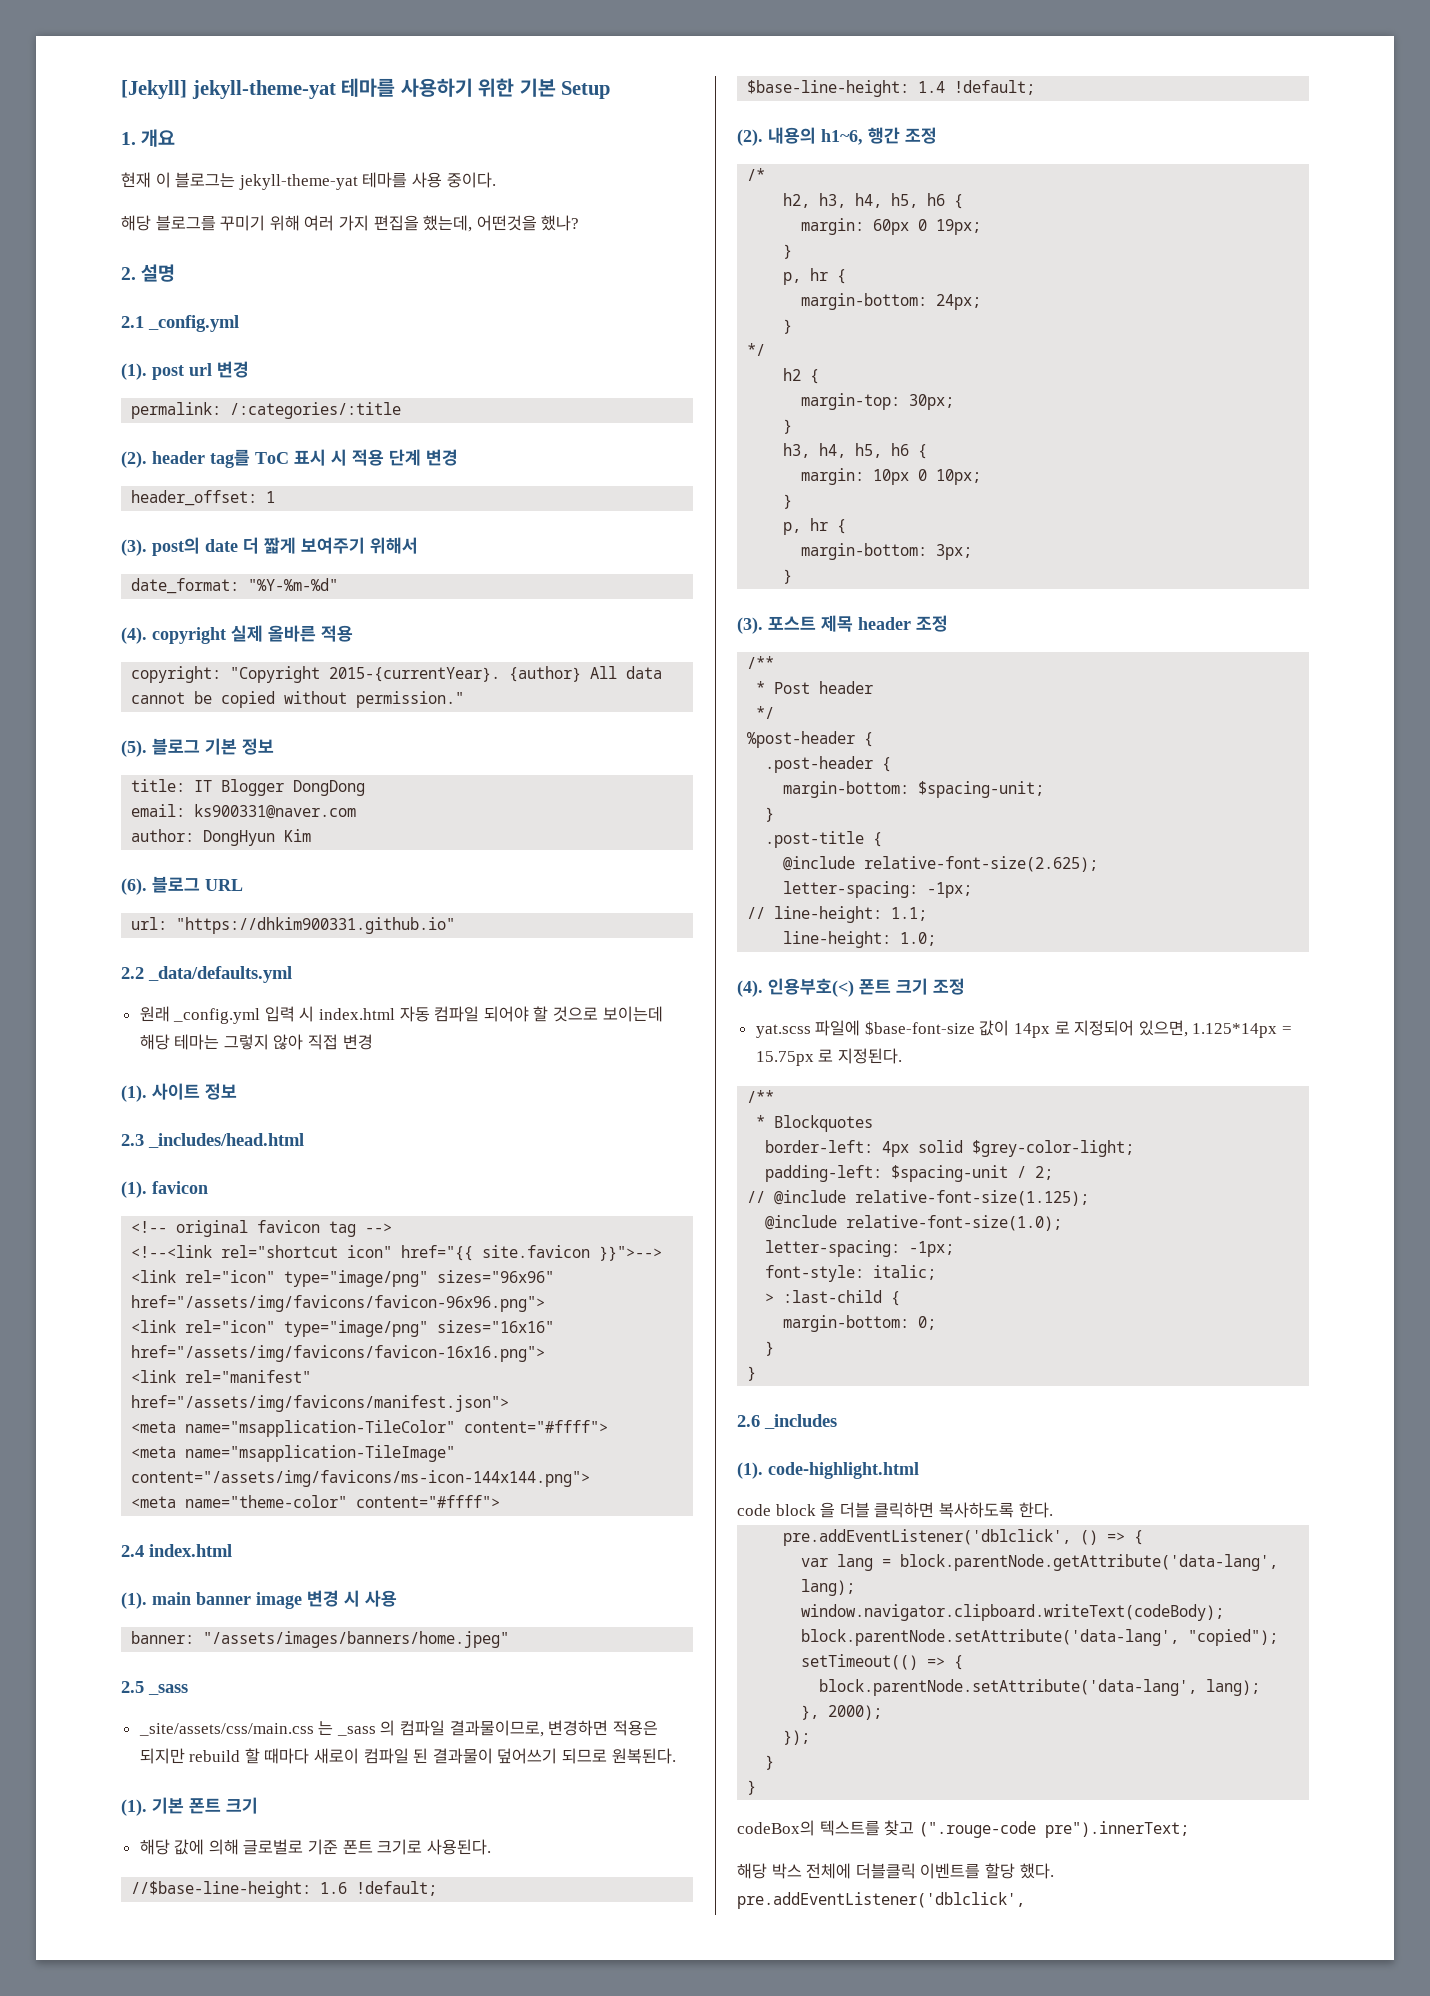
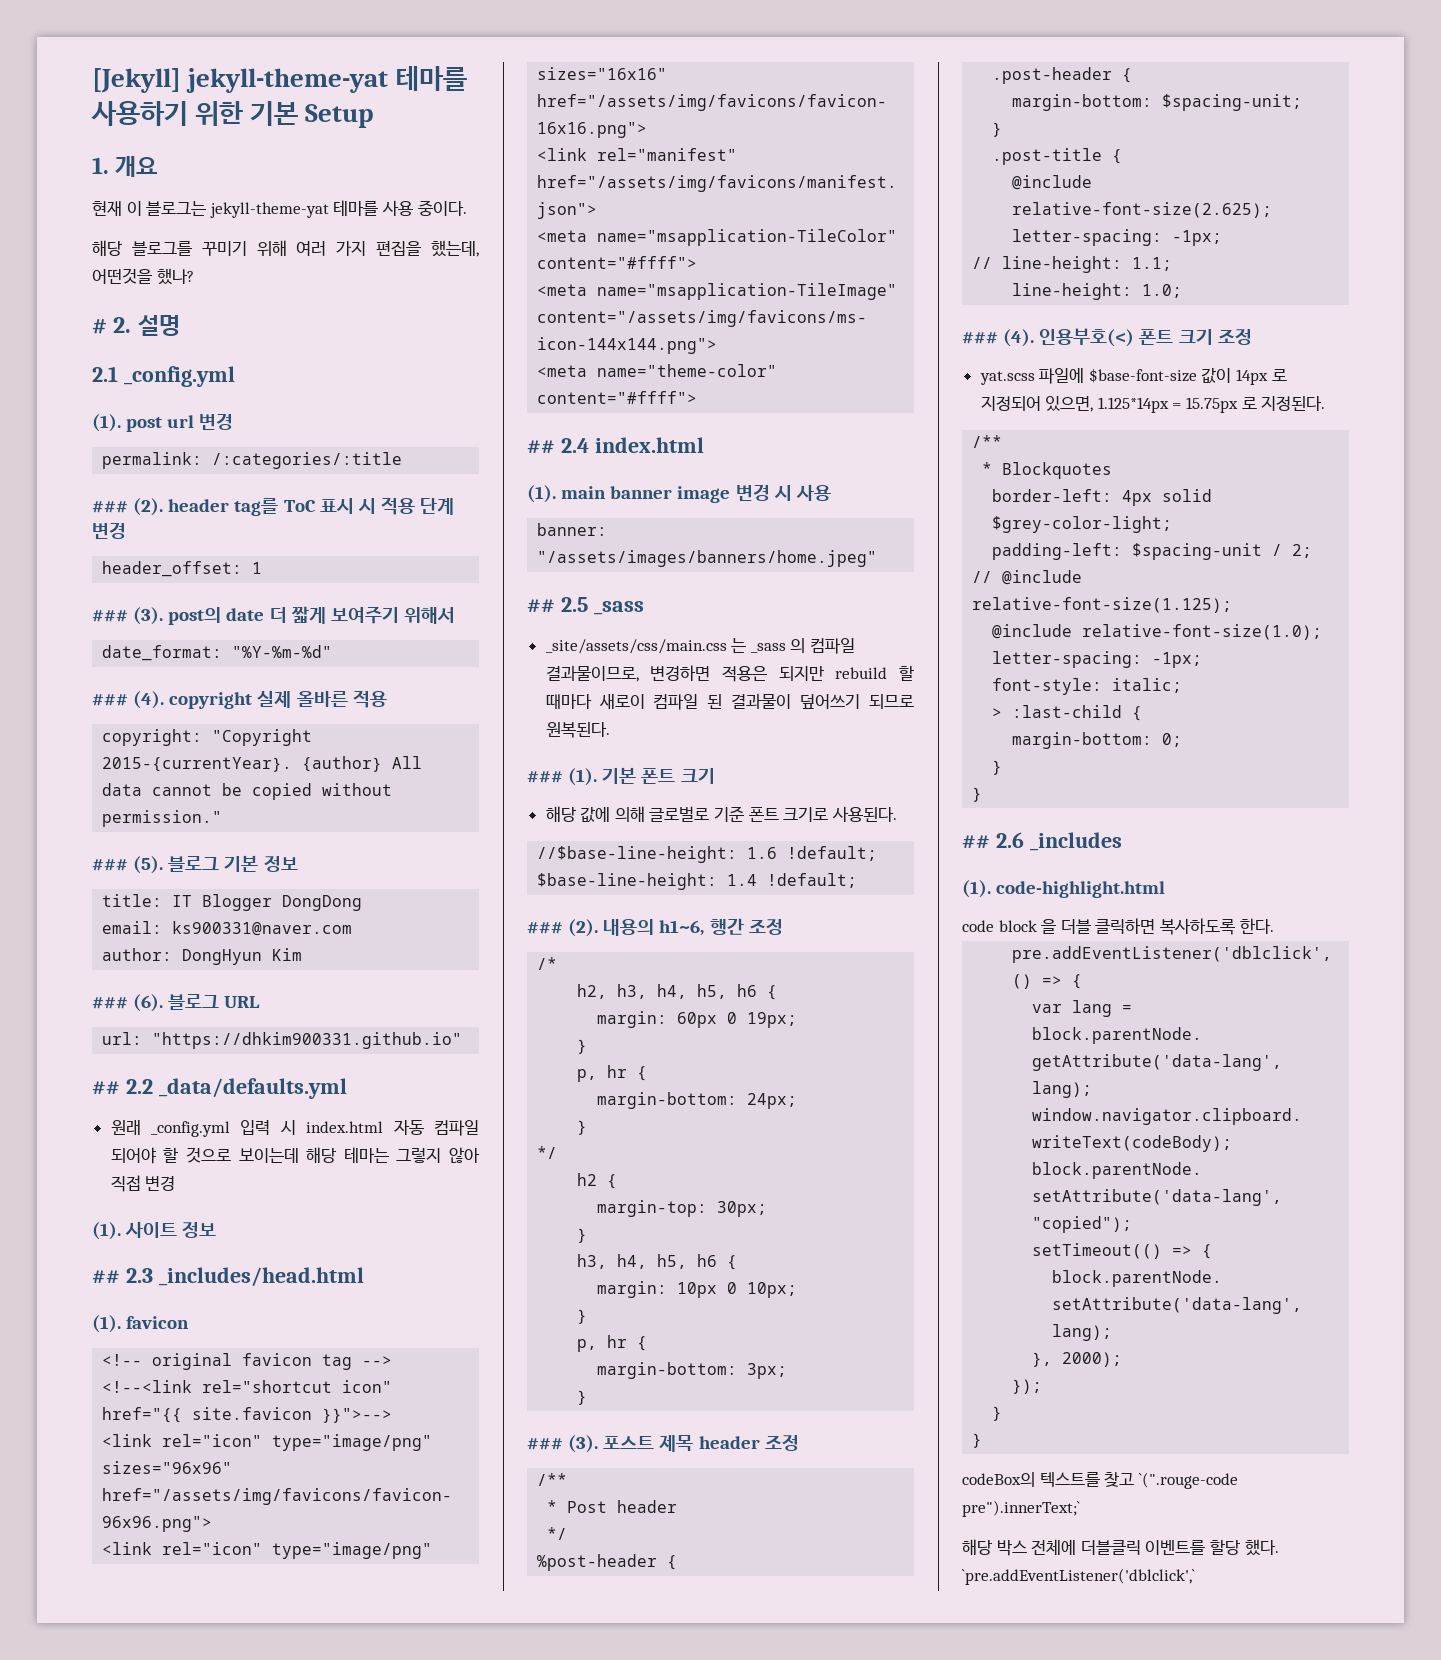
- 2. 설명
+ # 2. 설명
- (2). header tag를 ToC 표시 시 적용 단계 변경
+ ### (2). header tag를 ToC 표시 시 적용 단계 변경
- (3). post의 date 더 짧게 보여주기 위해서
+ ### (3). post의 date 더 짧게 보여주기 위해서
- (4). copyright 실제 올바른 적용
+ ### (4). copyright 실제 올바른 적용
- (5).
+ ### (5).
- (6).
+ ### (6).
- 2.2 _data/defaults.yml
+ ## 2.2 _data/defaults.yml
- 2.3 _includes/head.html
+ ## 2.3 _includes/head.html
- 2.4 index.html
+ ## 2.4 index.html
- 2.5 _sass
+ ## 2.5 _sass
  _site/assets/css/main.css 는 _sass 의 컴파일 결과물이므로, 변경하면 적용은 되지만 rebuild 할 때마다 새로이 컴파일 된 결과물이 덮어쓰기 되므로 원복된다.
- (1).
+ ### (1).
  $base-line-height: 1.4 !default;
- (2).
+ ### (2).
  margin-bottom: 3px;
  }
- (3).
+ ### (3).
  line-height: 1.0;
- (4).
+ ### (4).
- 2.6 _includes
+ ## 2.6 _includes
- codeBox의 텍스트를 찾고 (".rouge-code pre").innerText;
+ codeBox의 텍스트를 찾고 `(".rouge-code pre").innerText;`
- 해당 박스 전체에 더블클릭 이벤트를 할당 했다. pre.addEventListener('dblclick',
+ 해당 박스 전체에 더블클릭 이벤트를 할당 했다. `pre.addEventListener('dblclick',`

